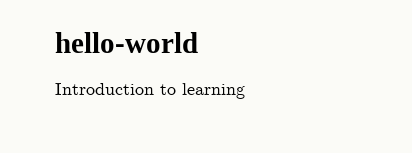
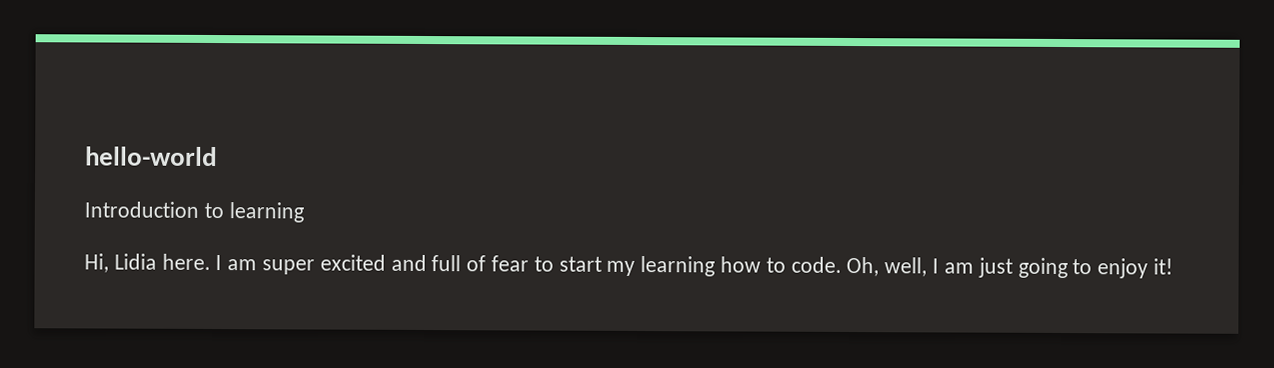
+ Hi, Lidia here. I am super excited and full of fear to start my learning how to code. Oh, well, I am just going to enjoy it!

